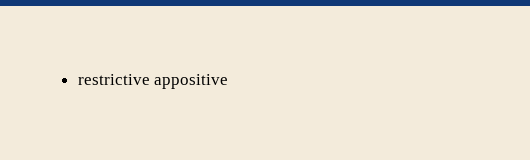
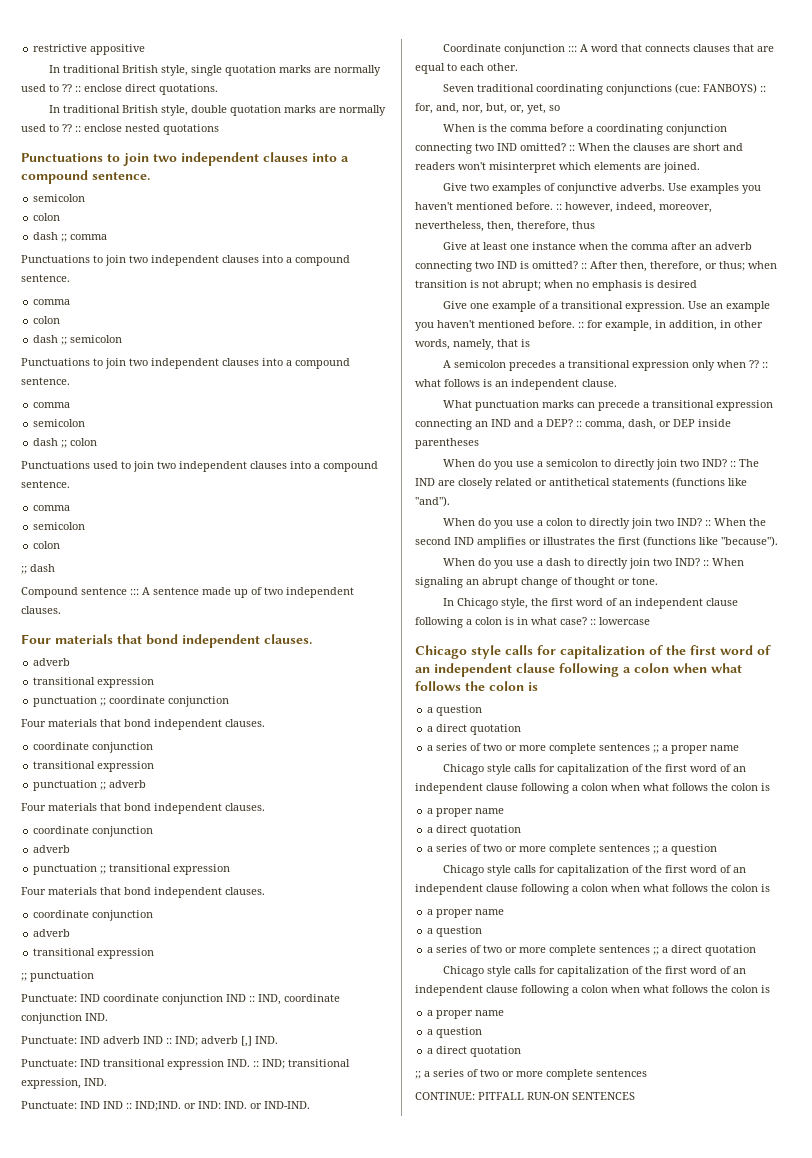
+ In traditional British style, single quotation marks are normally used to ?? :: enclose direct quotations.
+ In traditional British style, double quotation marks are normally used to ?? :: enclose nested quotations
+ Punctuations to join two independent clauses into a compound sentence.
+ semicolon
+ colon
+ dash ;; comma
+ Punctuations to join two independent clauses into a compound sentence.
+ comma
+ colon
+ dash ;; semicolon
+ Punctuations to join two independent clauses into a compound sentence.
+ comma
+ semicolon
+ dash ;; colon
+ Punctuations used to join two independent clauses into a compound sentence.
+ comma
+ semicolon
+ colon
+ ;; dash
+ Compound sentence ::: A sentence made up of two independent clauses.
+ Four materials that bond independent clauses.
+ adverb
+ transitional expression
+ punctuation ;; coordinate conjunction
+ Four materials that bond independent clauses.
+ coordinate conjunction
+ transitional expression
+ punctuation ;; adverb
+ Four materials that bond independent clauses.
+ coordinate conjunction
+ adverb
+ punctuation ;; transitional expression
+ Four materials that bond independent clauses.
+ coordinate conjunction
+ adverb
+ transitional expression
+ ;; punctuation
+ Punctuate: IND coordinate conjunction IND :: IND, coordinate conjunction IND.
+ Punctuate: IND adverb IND :: IND; adverb [,] IND.
+ Punctuate: IND transitional expression IND. :: IND; transitional expression, IND.
+ Punctuate: IND IND :: IND;IND. or IND: IND. or IND-IND.
+ Coordinate conjunction ::: A word that connects clauses that are equal to each other.
+ Seven traditional coordinating conjunctions (cue: FANBOYS) :: for, and, nor, but, or, yet, so
+ When is the comma before a coordinating conjunction connecting two IND omitted? :: When the clauses are short and readers won't misinterpret which elements are joined.
+ Give two examples of conjunctive adverbs. Use examples you haven't mentioned before. :: however, indeed, moreover, nevertheless, then, therefore, thus
+ Give at least one instance when the comma after an adverb connecting two IND is omitted? :: After then, therefore, or thus; when transition is not abrupt; when no emphasis is desired
+ Give one example of a transitional expression. Use an example you haven't mentioned before. :: for example, in addition, in other words, namely, that is
+ A semicolon precedes a transitional expression only when ?? :: what follows is an independent clause.
+ What punctuation marks can precede a transitional expression connecting an IND and a DEP? :: comma, dash, or DEP inside parentheses
+ When do you use a semicolon to directly join two IND? :: The IND are closely related or antithetical statements (functions like "and").
+ When do you use a colon to directly join two IND? :: When the second IND amplifies or illustrates the first (functions like "because").
+ When do you use a dash to directly join two IND? :: When signaling an abrupt change of thought or tone.
+ In Chicago style, the first word of an independent clause following a colon is in what case? :: lowercase
+ Chicago style calls for capitalization of the first word of an independent clause following a colon when what follows the colon is
+ a question
+ a direct quotation
+ a series of two or more complete sentences ;; a proper name
+ Chicago style calls for capitalization of the first word of an independent clause following a colon when what follows the colon is
+ a proper name
+ a direct quotation
+ a series of two or more complete sentences ;; a question
+ Chicago style calls for capitalization of the first word of an independent clause following a colon when what follows the colon is
+ a proper name
+ a question
+ a series of two or more complete sentences ;; a direct quotation
+ Chicago style calls for capitalization of the first word of an independent clause following a colon when what follows the colon is
+ a proper name
+ a question
+ a direct quotation
+ ;; a series of two or more complete sentences
+ CONTINUE: PITFALL RUN-ON SENTENCES

